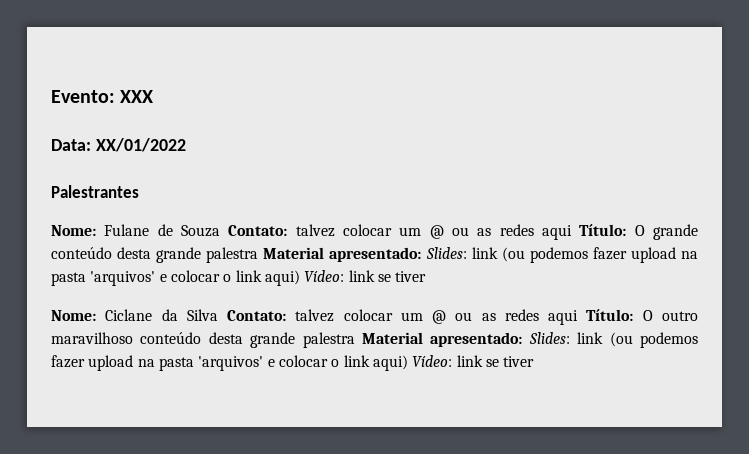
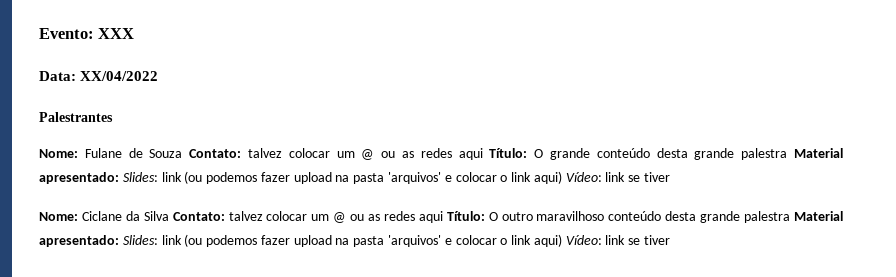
- Data: XX/01/2022
+ Data: XX/04/2022

